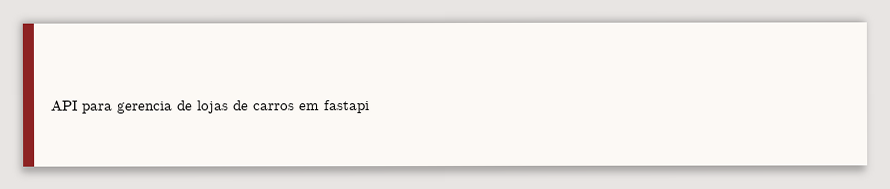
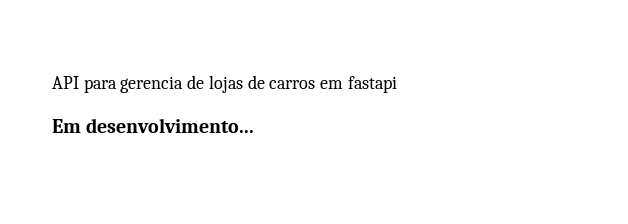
+ Em desenvolvimento...

